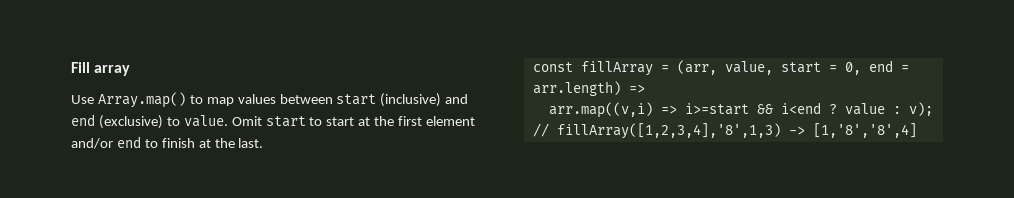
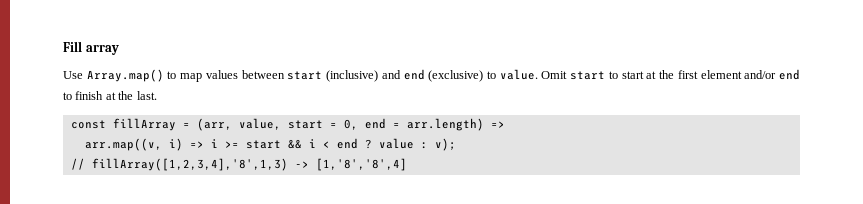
- arr.map((v,i) => i>=start && i<end ? value : v);
+ arr.map((v, i) => i >= start && i < end ? value : v);

